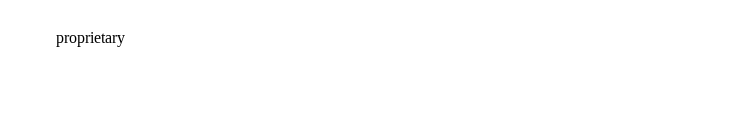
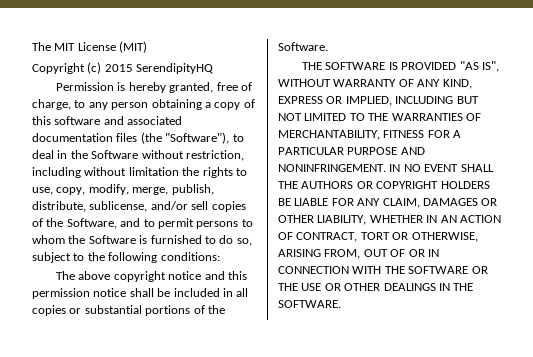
- proprietary
+ The MIT License (MIT)
+ Copyright (c) 2015 SerendipityHQ
+ Permission is hereby granted, free of charge, to any person obtaining a copy of this software and associated documentation files (the "Software"), to deal in the Software without restriction, including without limitation the rights to use, copy, modify, merge, publish, distribute, sublicense, and/or sell copies of the Software, and to permit persons to whom the Software is furnished to do so, subject to the following conditions:
+ The above copyright notice and this permission notice shall be included in all copies or substantial portions of the Software.
+ THE SOFTWARE IS PROVIDED "AS IS", WITHOUT WARRANTY OF ANY KIND, EXPRESS OR IMPLIED, INCLUDING BUT NOT LIMITED TO THE WARRANTIES OF MERCHANTABILITY, FITNESS FOR A PARTICULAR PURPOSE AND NONINFRINGEMENT. IN NO EVENT SHALL THE AUTHORS OR COPYRIGHT HOLDERS BE LIABLE FOR ANY CLAIM, DAMAGES OR OTHER LIABILITY, WHETHER IN AN ACTION OF CONTRACT, TORT OR OTHERWISE, ARISING FROM, OUT OF OR IN CONNECTION WITH THE SOFTWARE OR THE USE OR OTHER DEALINGS IN THE SOFTWARE.

